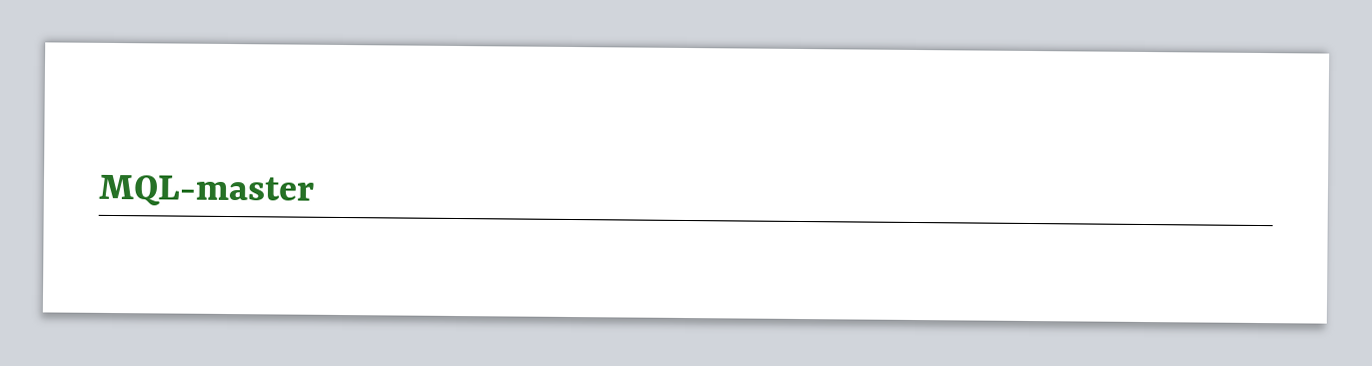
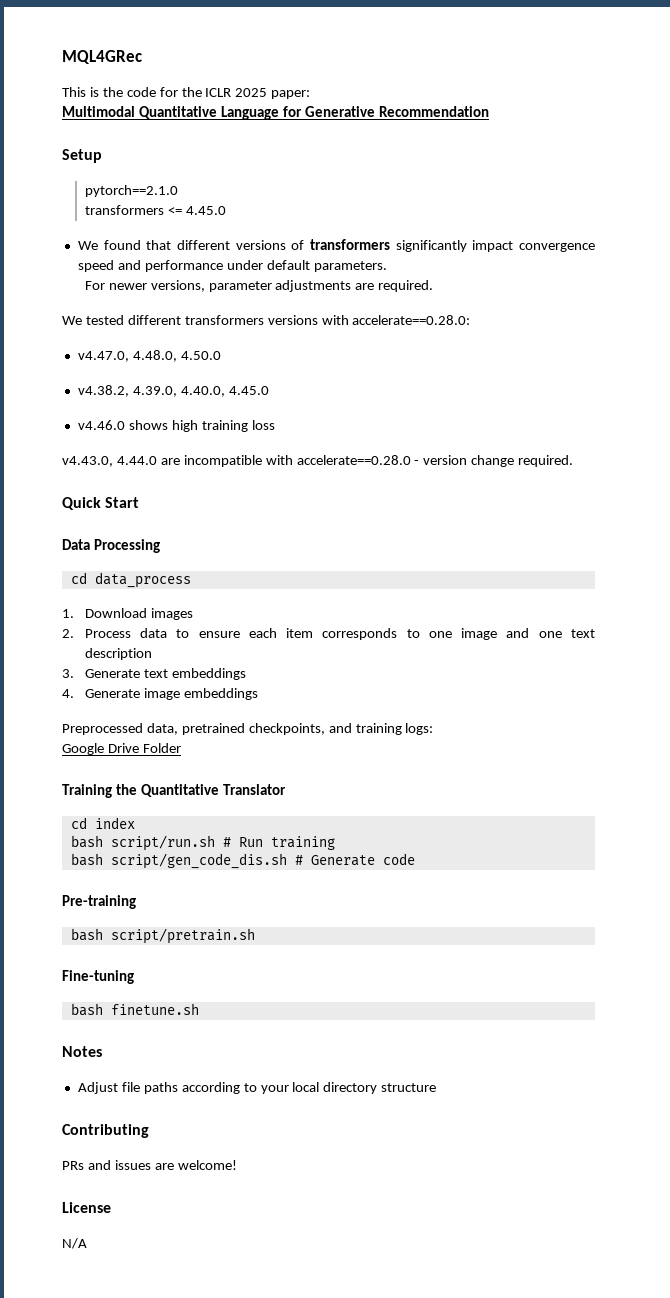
- MQL-master
+ MQL4GRec
+ This is the code for the ICLR 2025 paper:
+ Multimodal Quantitative Language for Generative Recommendation
+ Setup
+ pytorch==2.1.0
+ transformers <= 4.45.0
+ We found that different versions of transformers significantly impact convergence speed and performance under default parameters.
+ For newer versions, parameter adjustments are required.
+ We tested different transformers versions with accelerate==0.28.0:
+ v4.47.0, 4.48.0, 4.50.0
+ v4.38.2, 4.39.0, 4.40.0, 4.45.0
+ v4.46.0 shows high training loss
+ v4.43.0, 4.44.0 are incompatible with accelerate==0.28.0 - version change required.
+ Quick Start
+ Data Processing
+ cd data_process
+ 1. Download images
+ 2. Process data to ensure each item corresponds to one image and one text description
+ 3. Generate text embeddings
+ 4. Generate image embeddings
+ Preprocessed data, pretrained checkpoints, and training logs:
+ Google Drive Folder
+ Training the Quantitative Translator
+ cd index
+ bash script/run.sh # Run training
+ bash script/gen_code_dis.sh # Generate code
+ Pre-training
+ bash script/pretrain.sh
+ Fine-tuning
+ bash finetune.sh
+ Notes
+ Adjust file paths according to your local directory structure
+ Contributing
+ PRs and issues are welcome!
+ License
+ N/A

